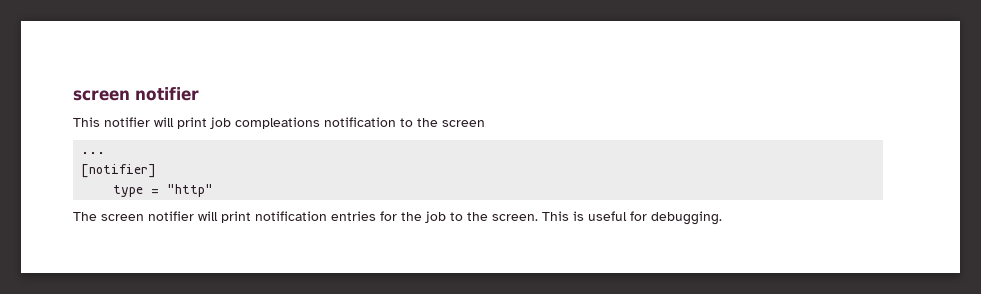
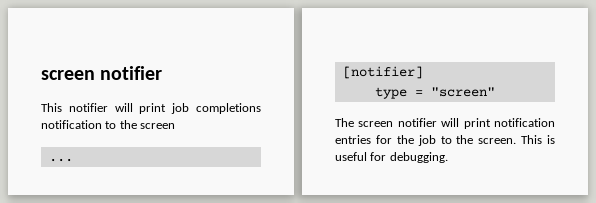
- This notifier will print job compleations notification to the screen
+ This notifier will print job completions notification to the screen
- type = "http"
+ type = "screen"

